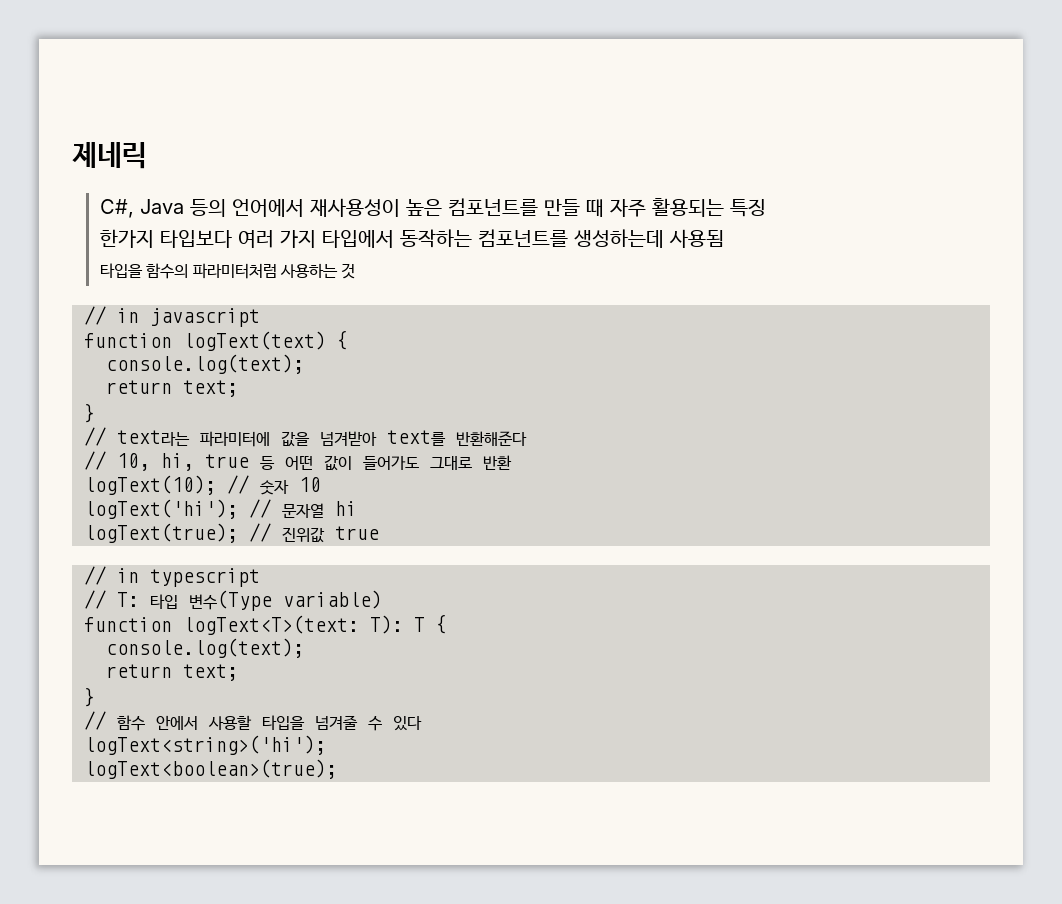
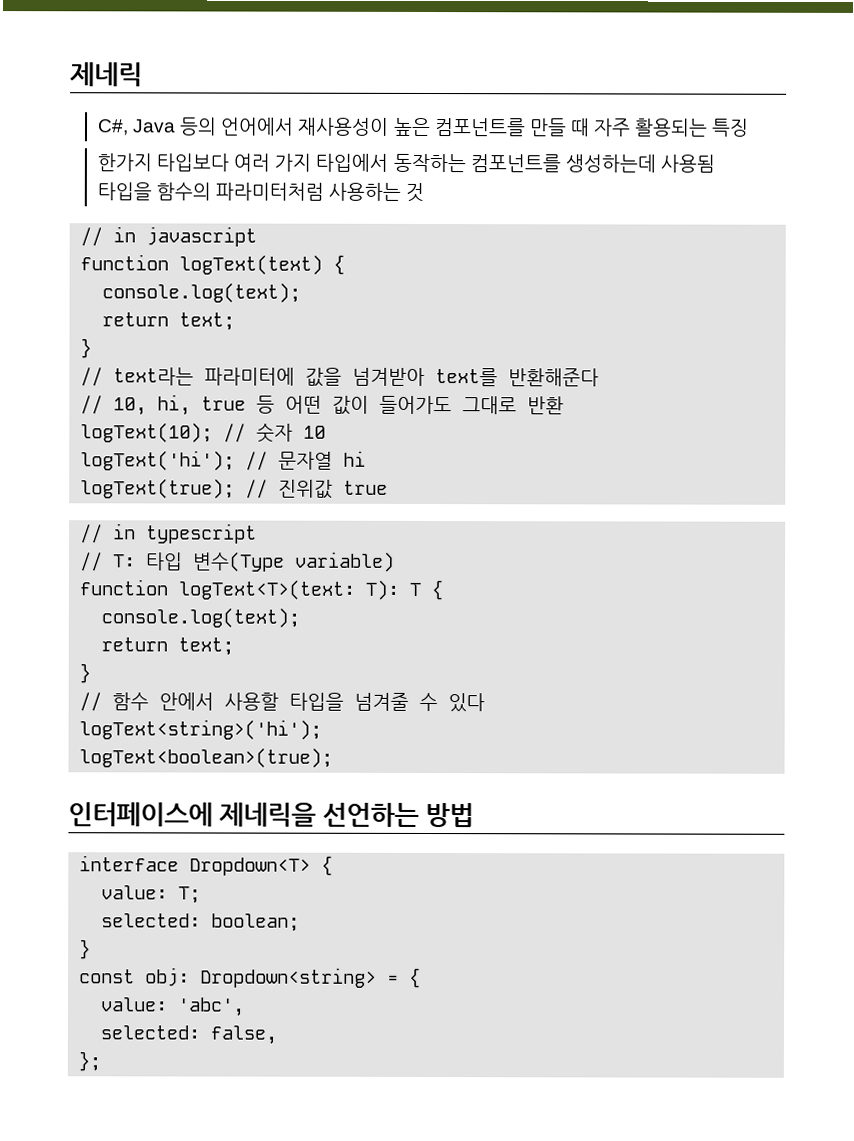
+ 인터페이스에 제네릭을 선언하는 방법
+ interface Dropdown<T> {
+ value: T;
+ selected: boolean;
+ }
+ const obj: Dropdown<string> = {
+ value: 'abc',
+ selected: false,
+ };

